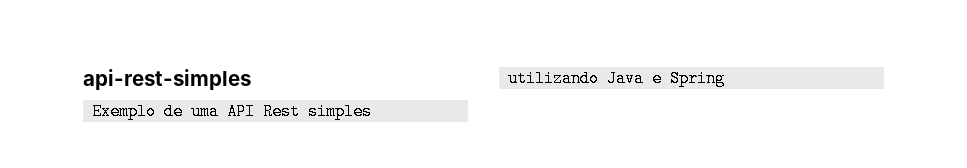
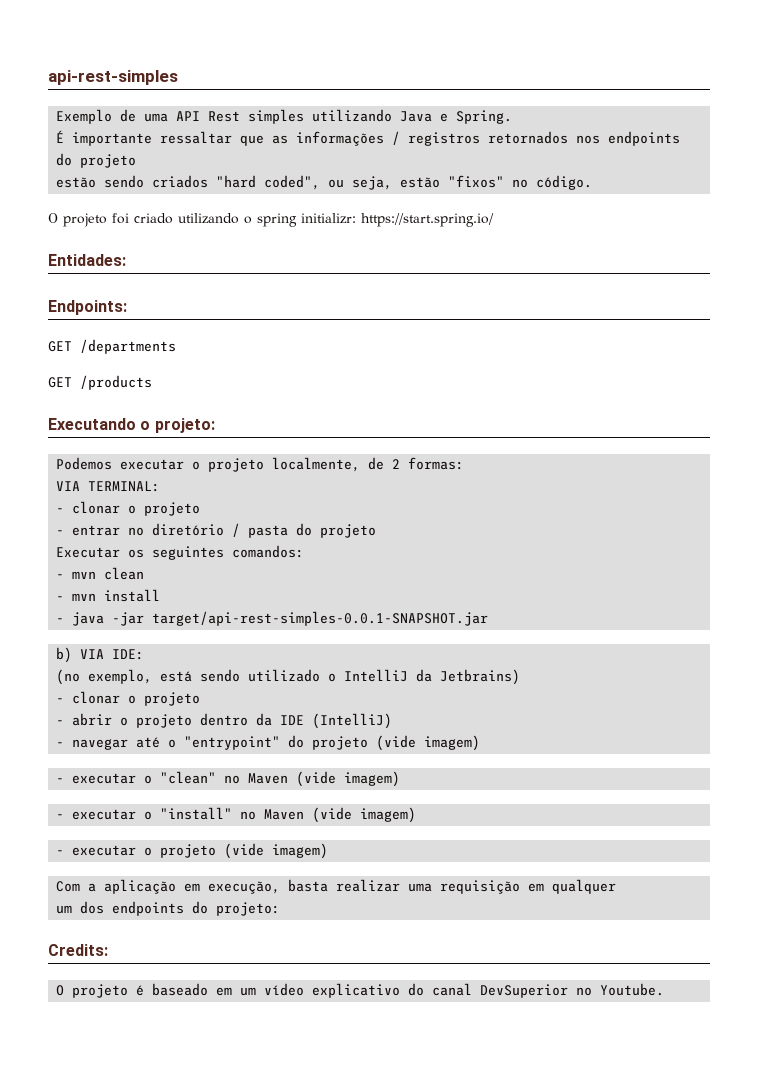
- Exemplo de uma API Rest simples utilizando Java e Spring
+ Exemplo de uma API Rest simples utilizando Java e Spring.
+ É importante ressaltar que as informações / registros retornados nos endpoints do projeto
+ estão sendo criados "hard coded", ou seja, estão "fixos" no código.
+ O projeto foi criado utilizando o spring initializr: https://start.spring.io/
+ Entidades:
+ Endpoints:
+ GET /departments
+ GET /products
+ Executando o projeto:
+ Podemos executar o projeto localmente, de 2 formas:
+ VIA TERMINAL:
+ - clonar o projeto
+ - entrar no diretório / pasta do projeto
+ Executar os seguintes comandos:
+ - mvn clean
+ - mvn install
+ - java -jar target/api-rest-simples-0.0.1-SNAPSHOT.jar
+ b) VIA IDE:
+ (no exemplo, está sendo utilizado o IntelliJ da Jetbrains)
+ - clonar o projeto
+ - abrir o projeto dentro da IDE (IntelliJ)
+ - navegar até o "entrypoint" do projeto (vide imagem)
+ - executar o "clean" no Maven (vide imagem)
+ - executar o "install" no Maven (vide imagem)
+ - executar o projeto (vide imagem)
+ Com a aplicação em execução, basta realizar uma requisição em qualquer
+ um dos endpoints do projeto:
+ Credits:
+ O projeto é baseado em um vídeo explicativo do canal DevSuperior no Youtube.

